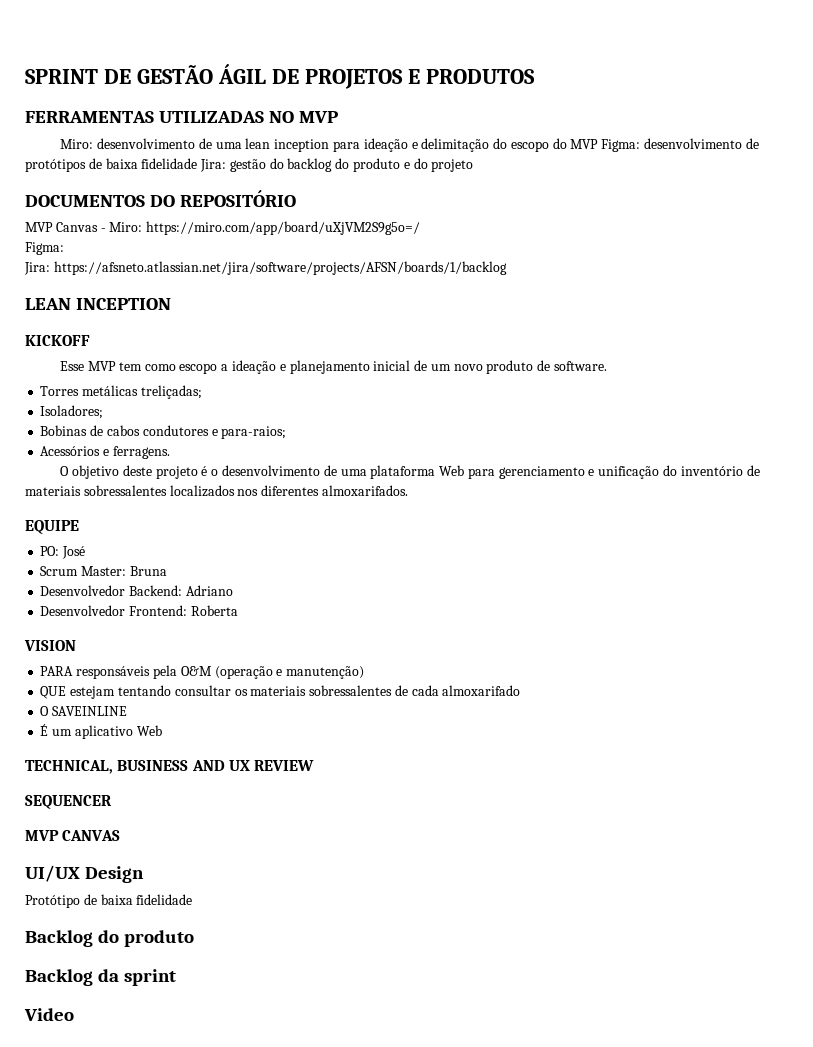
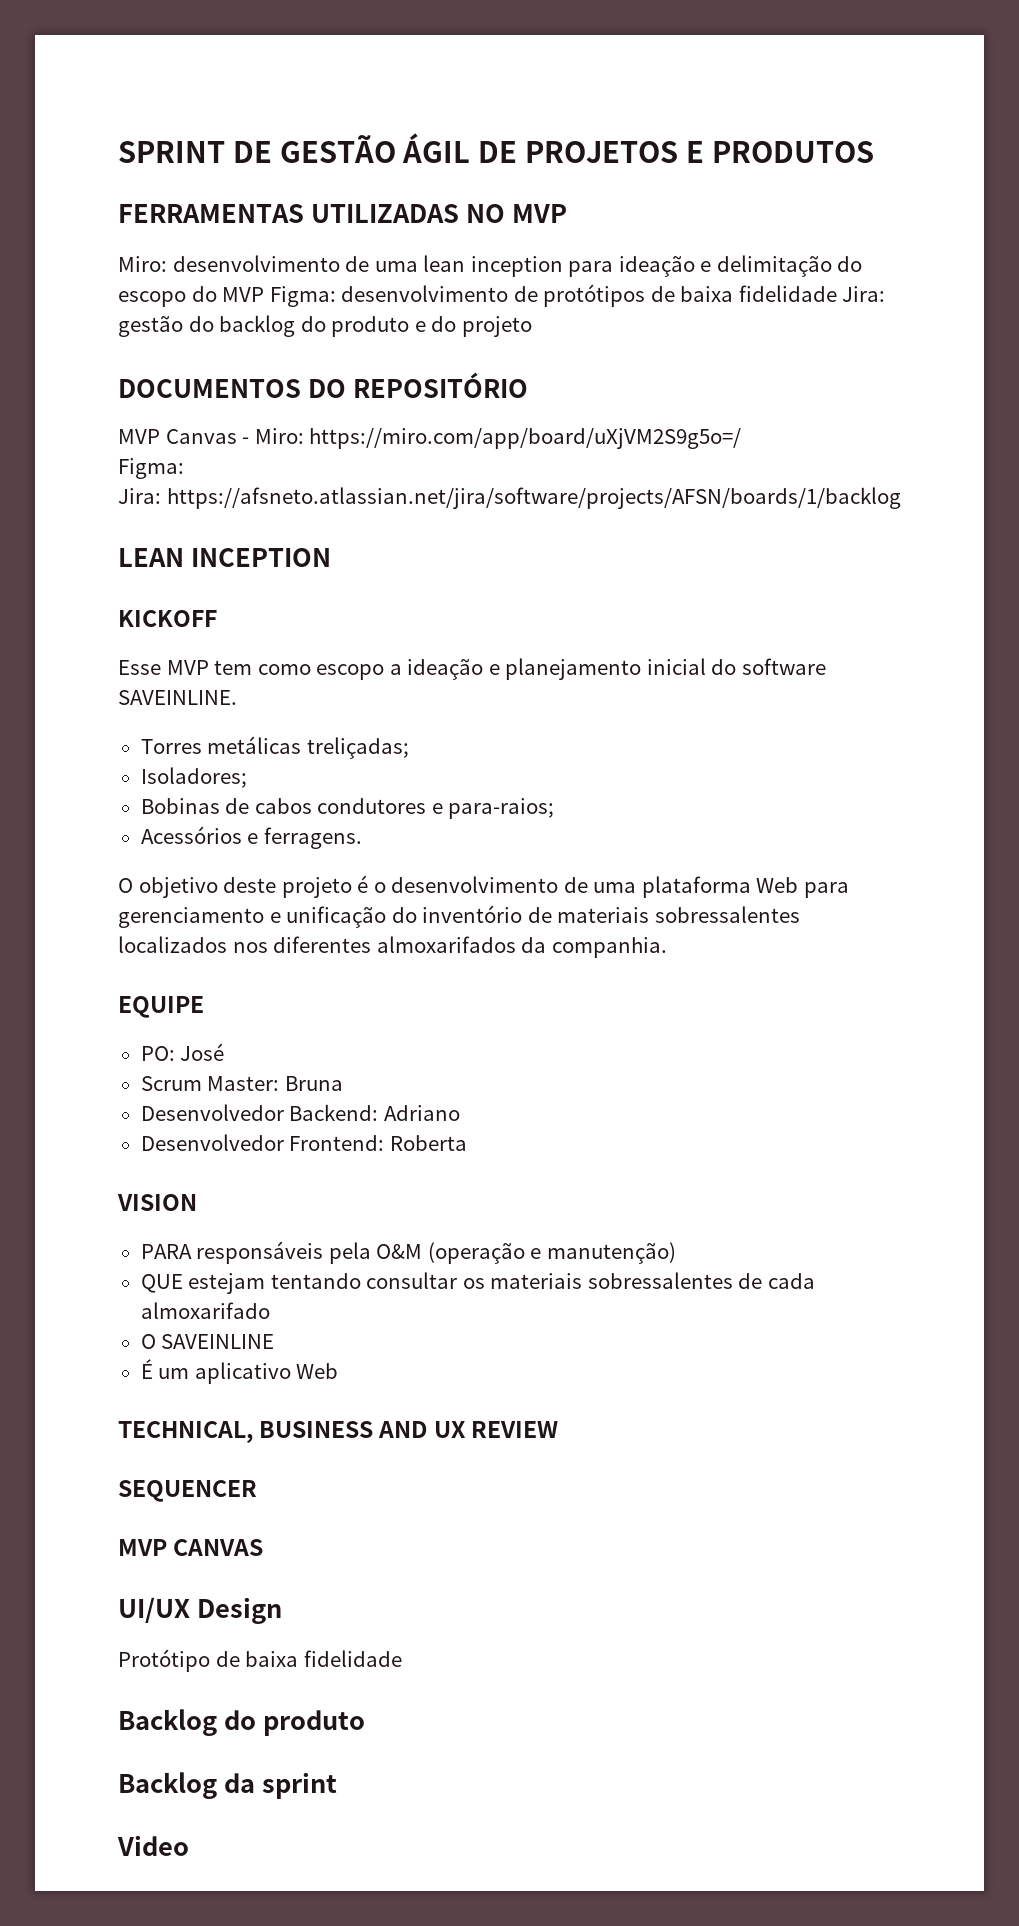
- Esse MVP tem como escopo a ideação e planejamento inicial de um novo produto de software.
+ Esse MVP tem como escopo a ideação e planejamento inicial do software SAVEINLINE.
- O objetivo deste projeto é o desenvolvimento de uma plataforma Web para gerenciamento e unificação do inventório de materiais sobressalentes localizados nos diferentes almoxarifados.
+ O objetivo deste projeto é o desenvolvimento de uma plataforma Web para gerenciamento e unificação do inventório de materiais sobressalentes localizados nos diferentes almoxarifados da companhia.

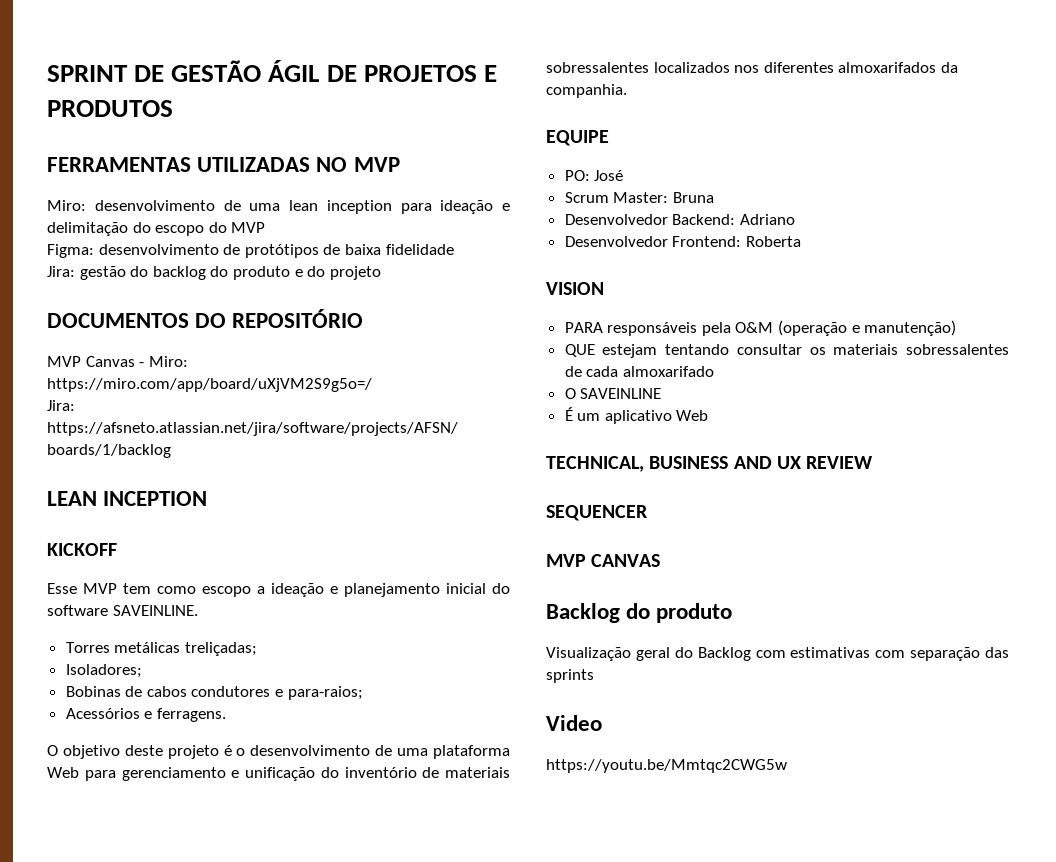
- Miro: desenvolvimento de uma lean inception para ideação e delimitação do escopo do MVP Figma: desenvolvimento de protótipos de baixa fidelidade Jira: gestão do backlog do produto e do projeto
+ Miro: desenvolvimento de uma lean inception para ideação e delimitação do escopo do MVP
+ Figma: desenvolvimento de protótipos de baixa fidelidade
+ Jira: gestão do backlog do produto e do projeto
  MVP Canvas - Miro: https://miro.com/app/board/uXjVM2S9g5o=/
- Figma:
- UI/UX Design
- Protótipo de baixa fidelidade
  Backlog do produto
- Backlog da sprint
+ Visualização geral do Backlog com estimativas com separação das sprints
+ https://youtu.be/Mmtqc2CWG5w

